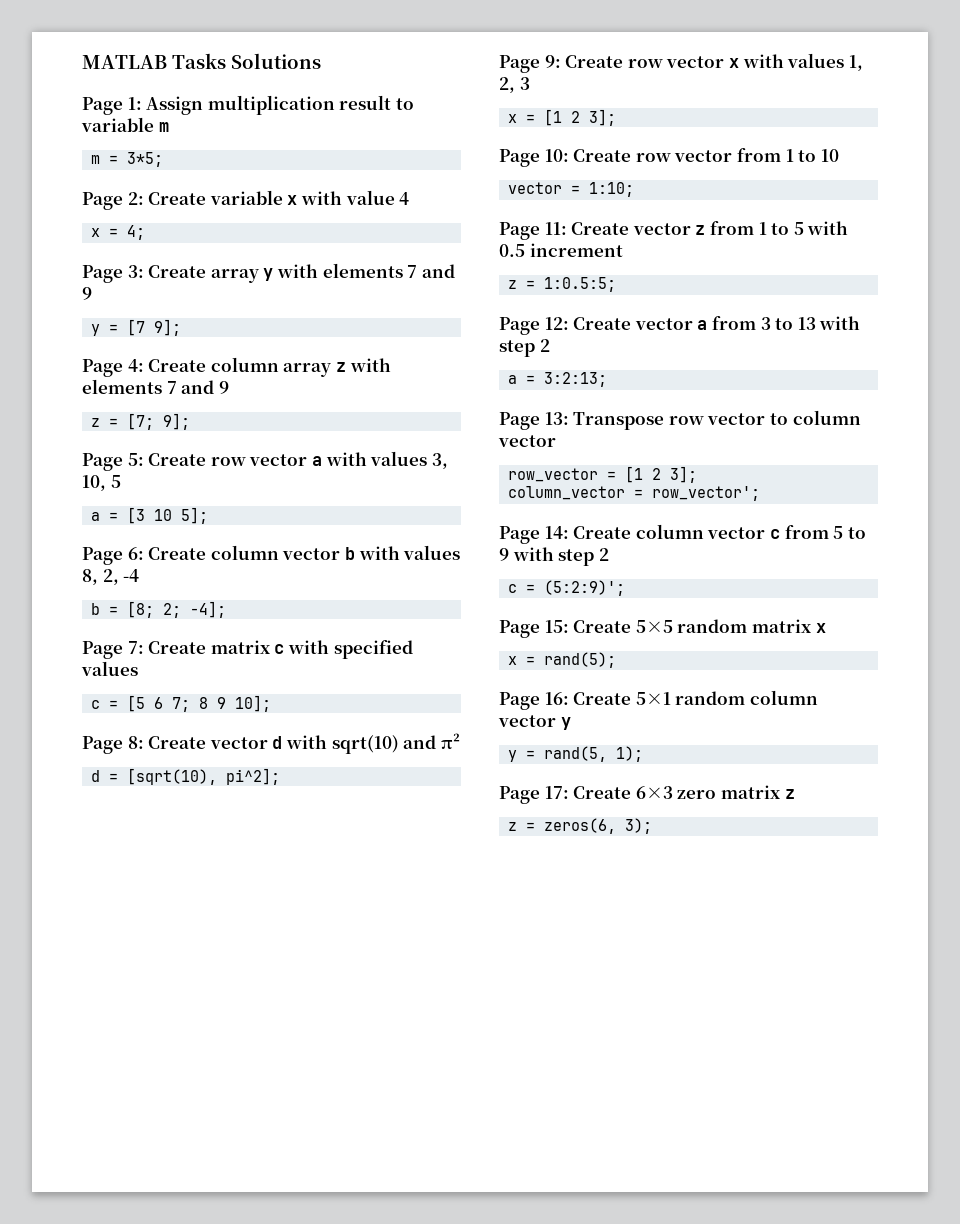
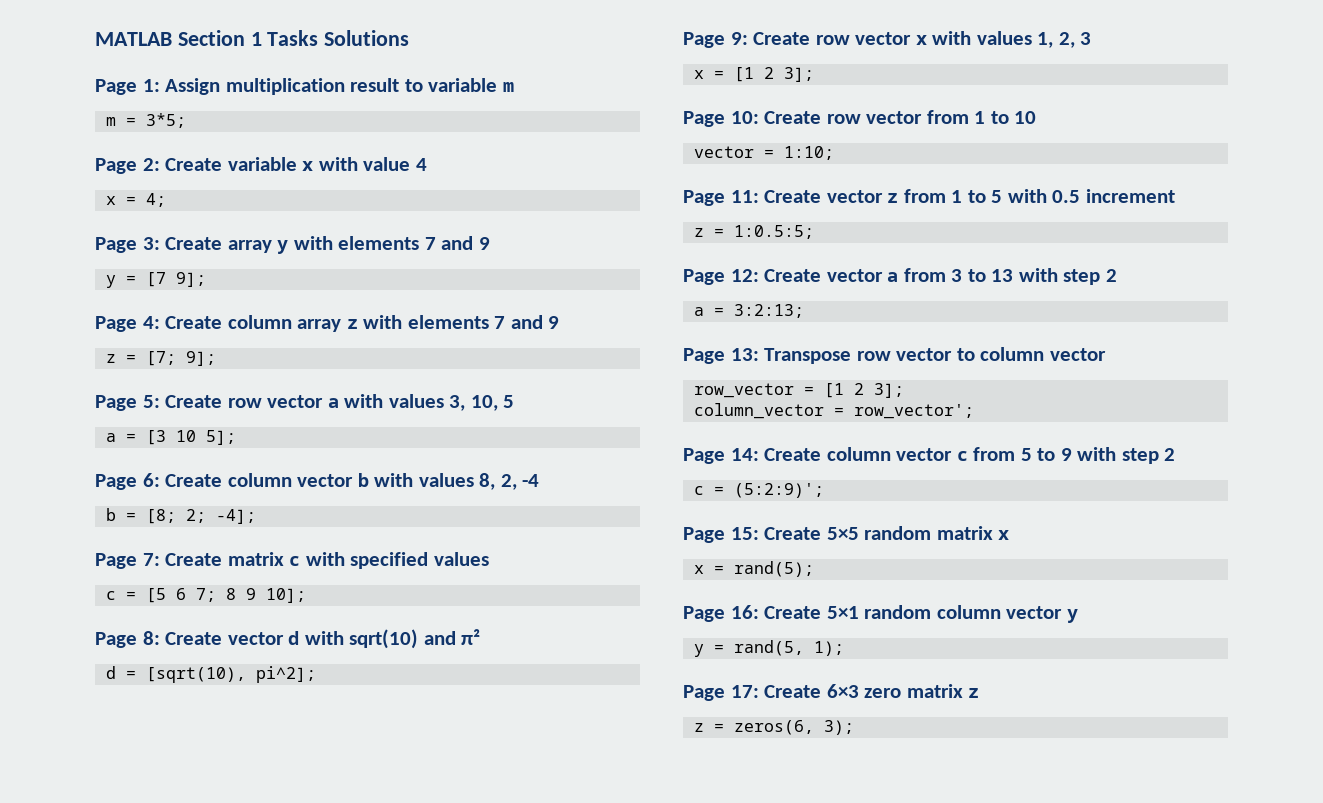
- MATLAB Tasks Solutions
+ MATLAB Section 1 Tasks Solutions

